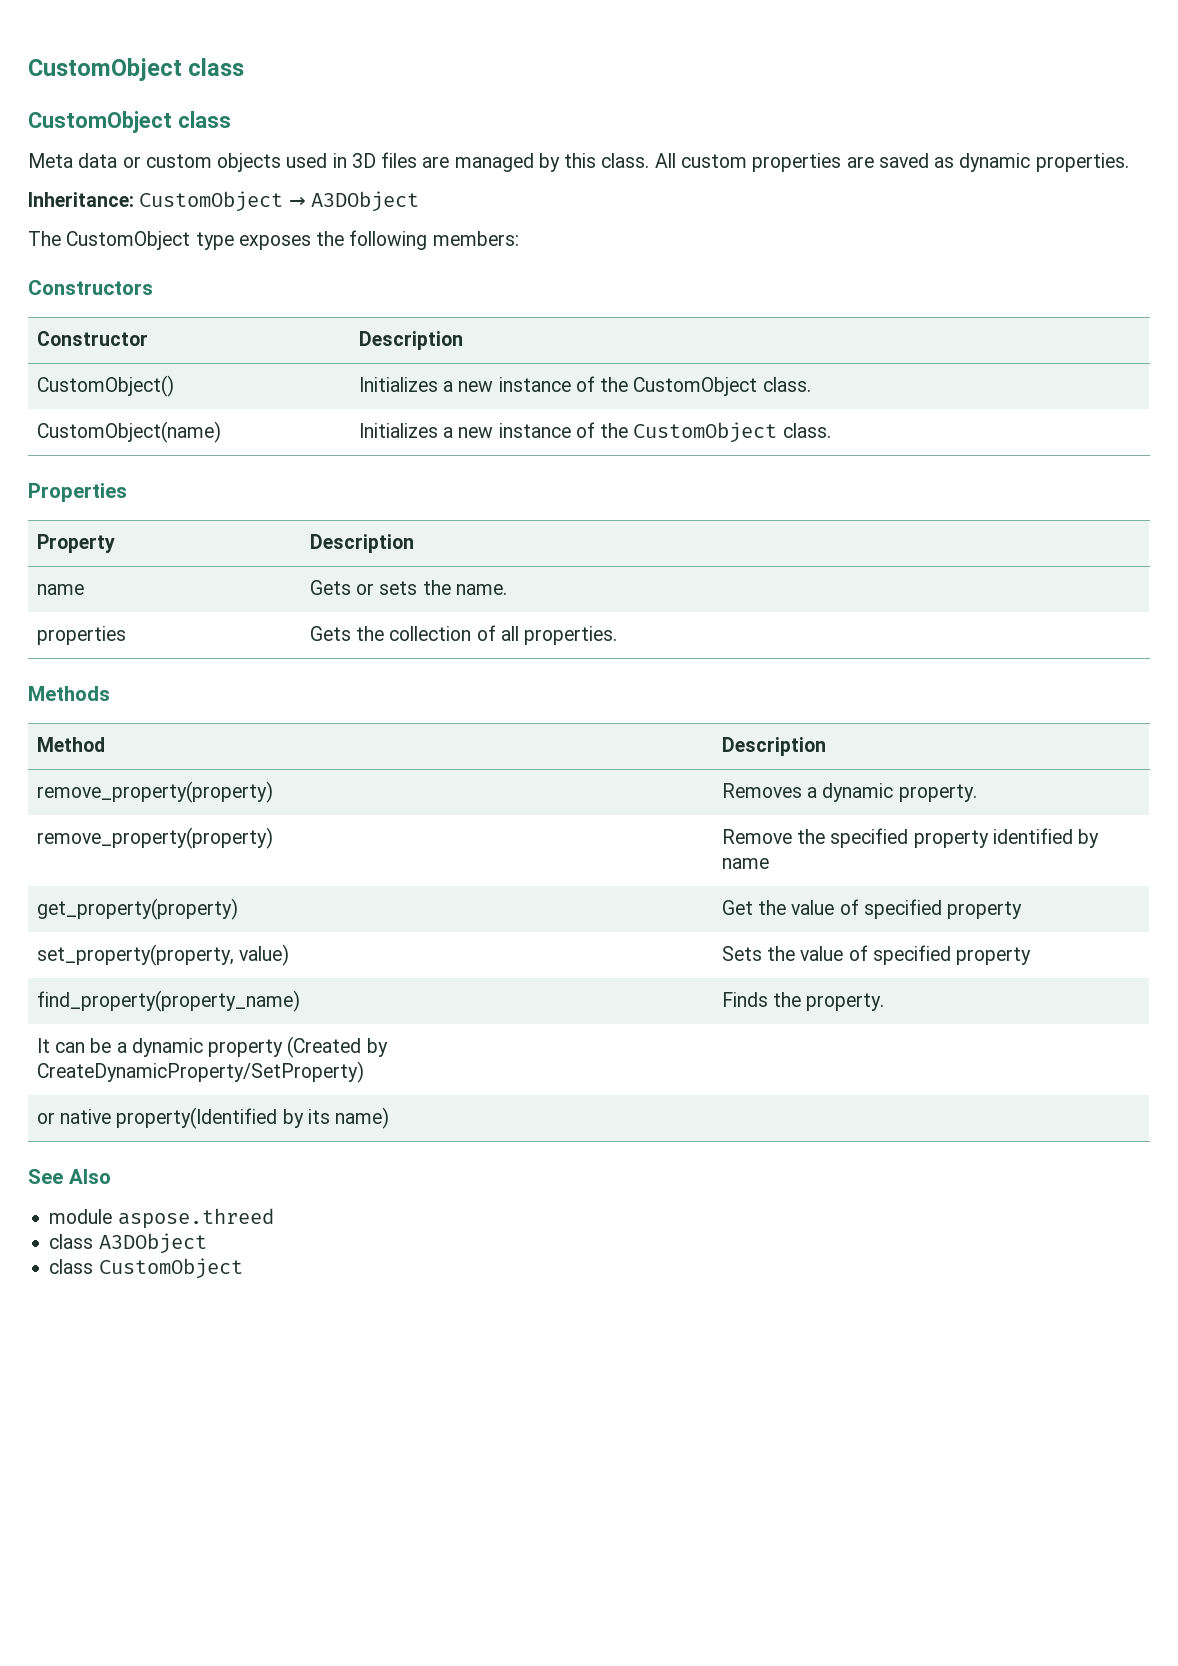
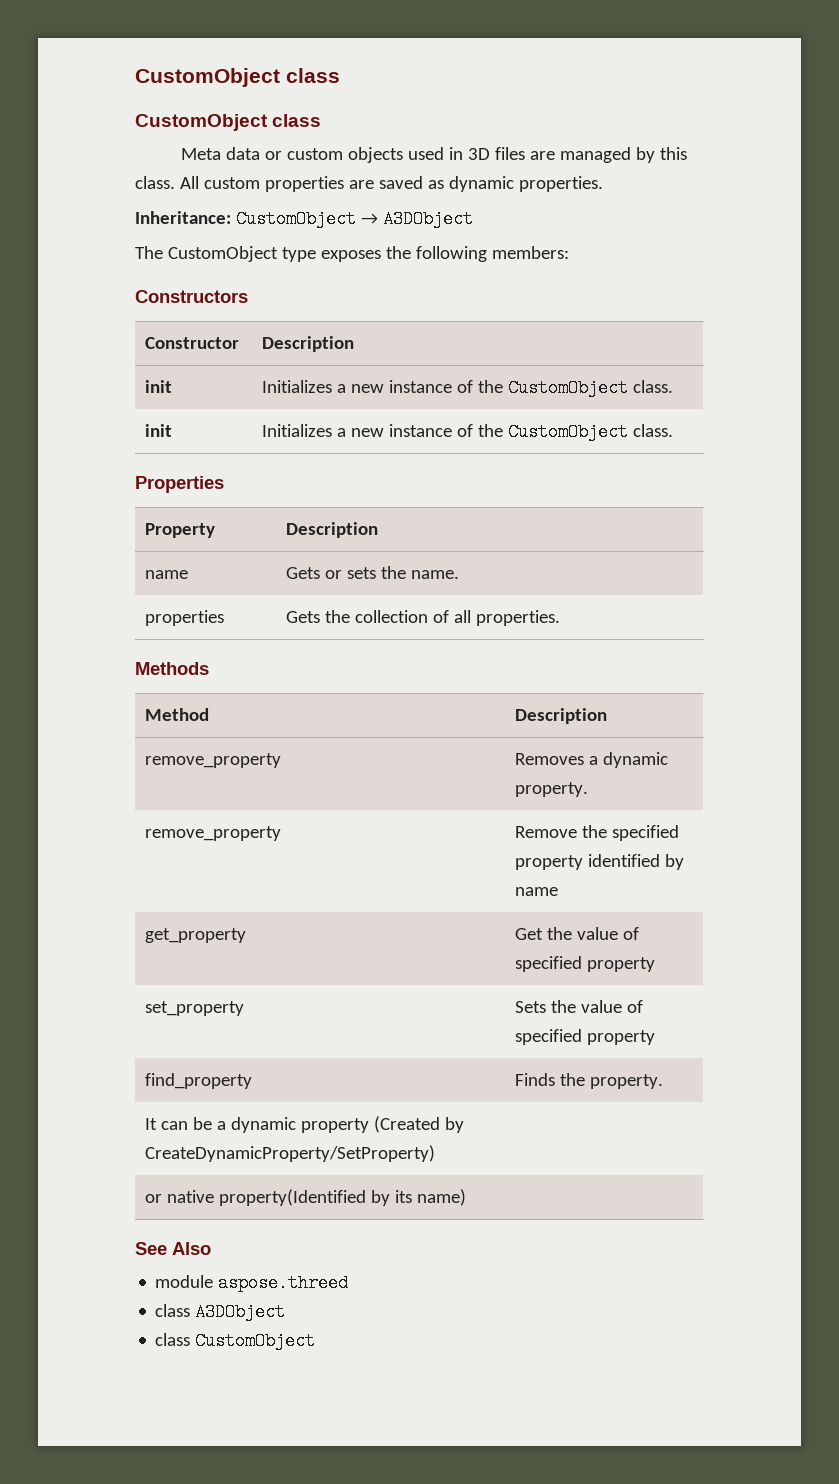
  Constructor | Description
- CustomObject() | Initializes a new instance of the CustomObject class.
- CustomObject(name) | Initializes a new instance of the CustomObject class.
+ init | Initializes a new instance of the CustomObject class.
+ init | Initializes a new instance of the CustomObject class.
- remove_property(property) | Removes a dynamic property.
+ remove_property | Removes a dynamic property.
- remove_property(property) | Remove the specified property identified by name
+ remove_property | Remove the specified property identified by name
- get_property(property) | Get the value of specified property
+ get_property | Get the value of specified property
- set_property(property, value) | Sets the value of specified property
+ set_property | Sets the value of specified property
- find_property(property_name) | Finds the property.
+ find_property | Finds the property.

